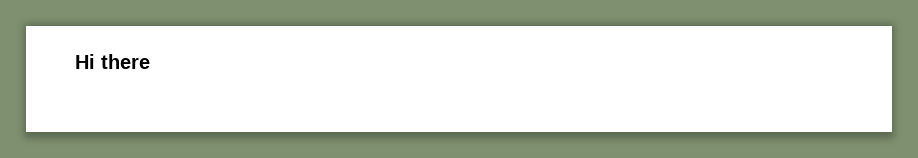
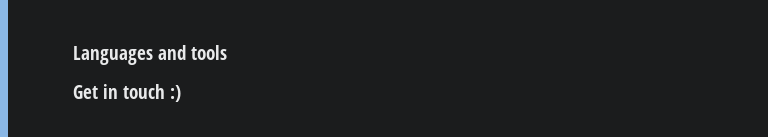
- Hi there
+ Languages and tools
+ Get in touch :)

